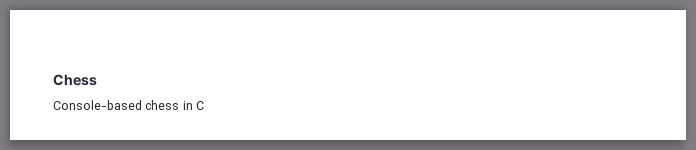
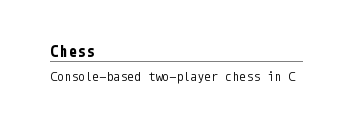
- Console-based chess in C
+ Console-based two-player chess in C

